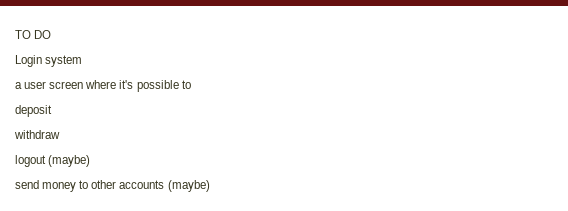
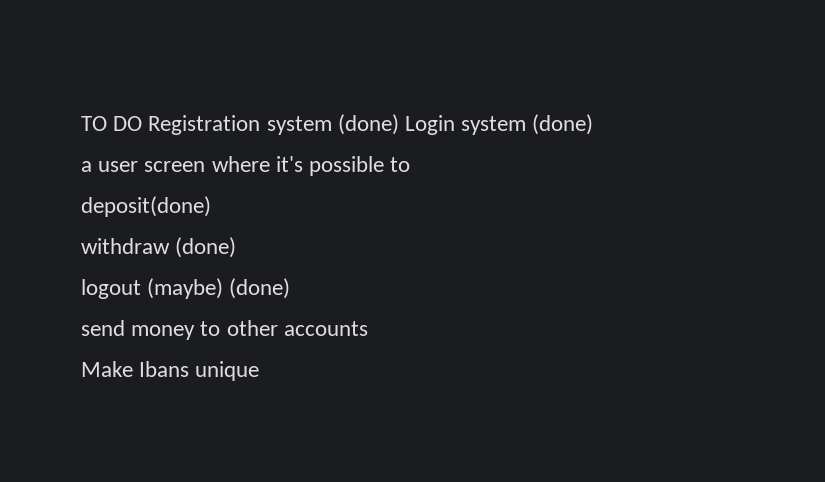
- TO DO
- Login system
+ TO DO Registration system (done) Login system (done)
- deposit
+ deposit(done)
- withdraw
+ withdraw (done)
- logout (maybe)
+ logout (maybe) (done)
- send money to other accounts (maybe)
+ send money to other accounts
+ Make Ibans unique

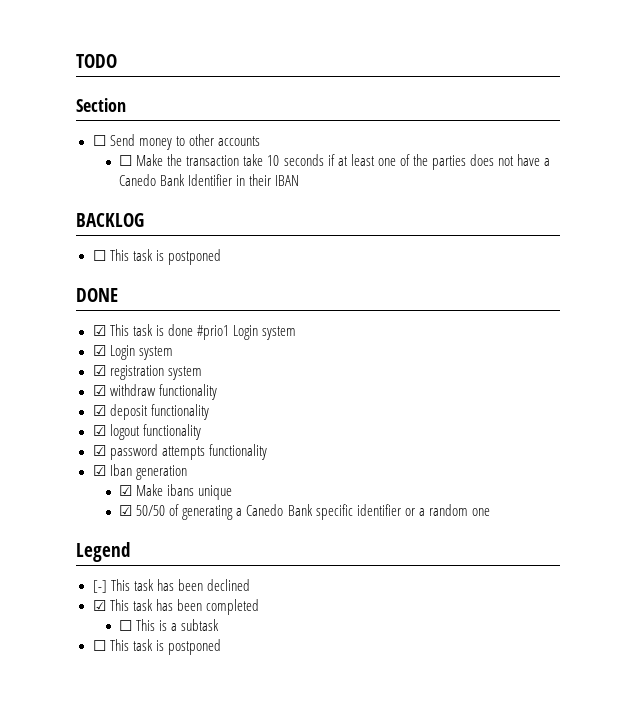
- TO DO Registration system (done) Login system (done)
- a user screen where it's possible to
- deposit(done)
- withdraw (done)
- logout (maybe) (done)
- send money to other accounts
- Make Ibans unique
+ TODO
+ Section
+ ☐ Send money to other accounts
+ ☐ Make the transaction take 10 seconds if at least one of the parties does not have a Canedo Bank Identifier in their IBAN
+ BACKLOG
+ ☐ This task is postponed
+ DONE
+ ☑ This task is done #prio1 Login system
+ ☑ Login system
+ ☑ registration system
+ ☑ withdraw functionality
+ ☑ deposit functionality
+ ☑ logout functionality
+ ☑ password attempts functionality
+ ☑ Iban generation
+ ☑ Make ibans unique
+ ☑ 50/50 of generating a Canedo Bank specific identifier or a random one
+ Legend
+ [-] This task has been declined
+ ☑ This task has been completed
+ ☐ This is a subtask
+ ☐ This task is postponed

